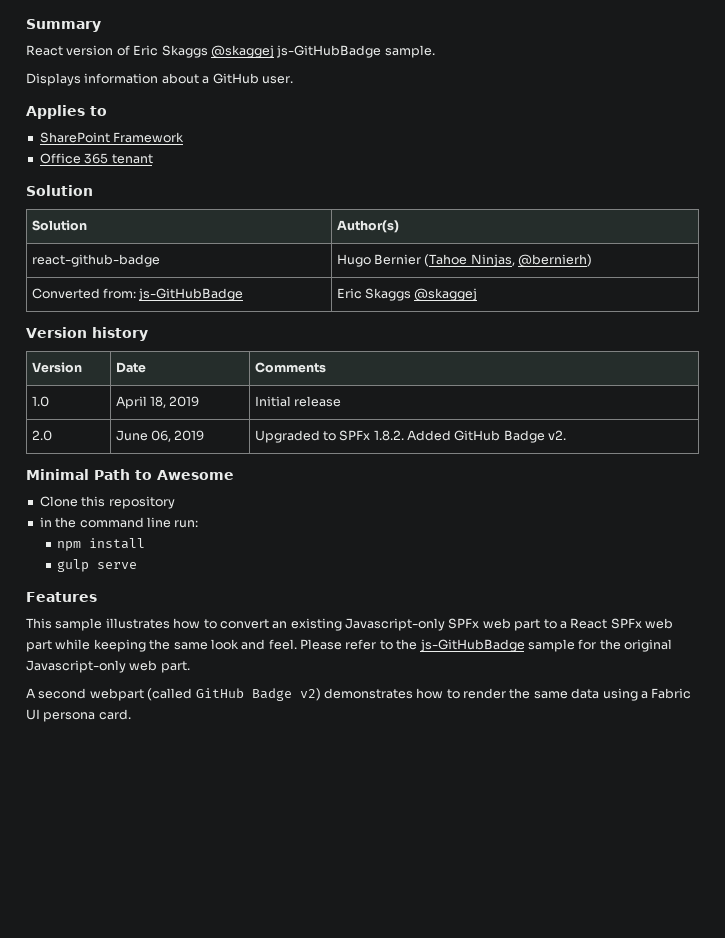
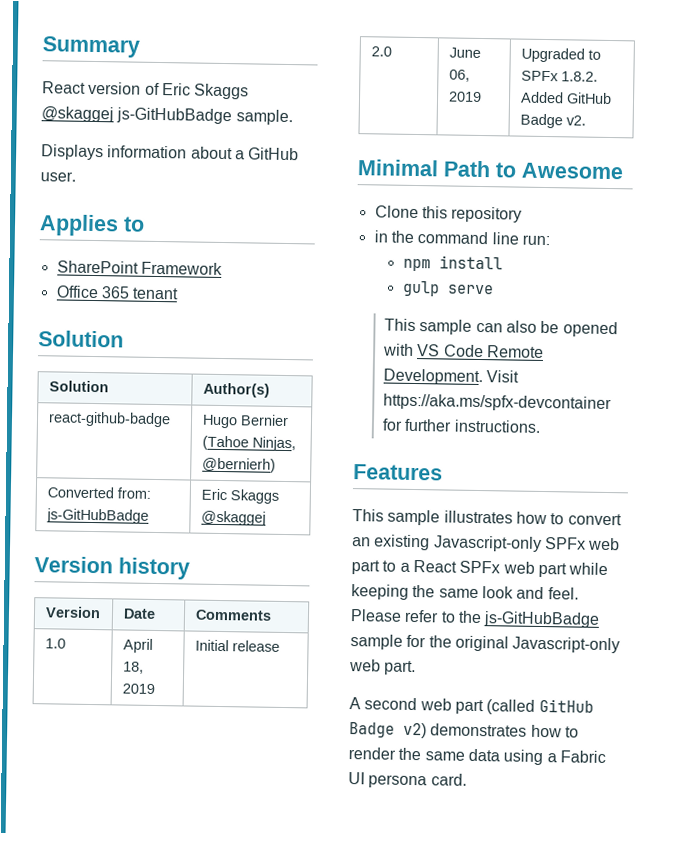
+ This sample can also be opened with VS Code Remote Development. Visit https://aka.ms/spfx-devcontainer for further instructions.
- A second webpart (called GitHub Badge v2) demonstrates how to render the same data using a Fabric UI persona card.
+ A second web part (called GitHub Badge v2) demonstrates how to render the same data using a Fabric UI persona card.

